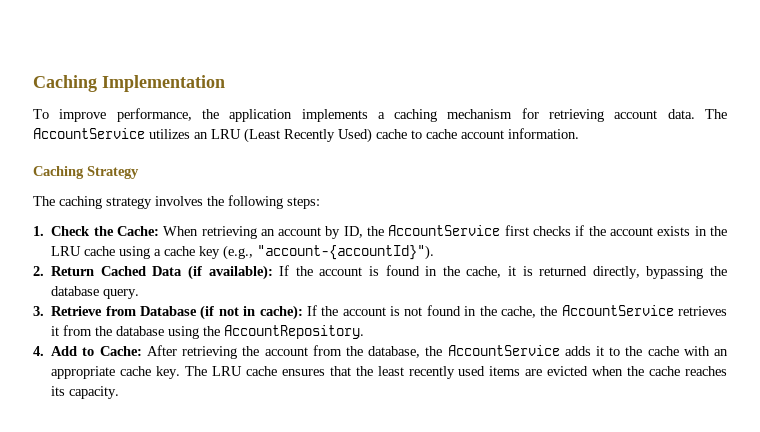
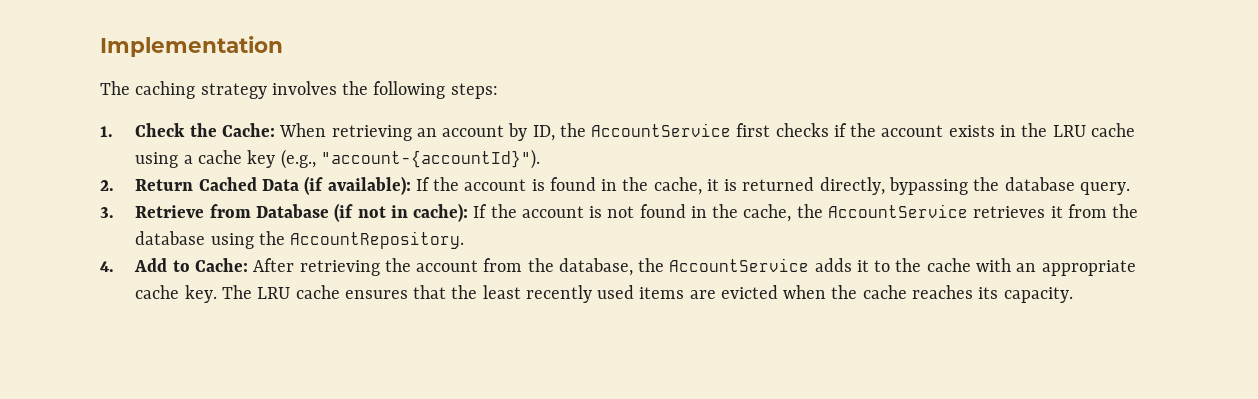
- Caching Implementation
+ Implementation
- To improve performance, the application implements a caching mechanism for retrieving account data. The AccountService utilizes an LRU (Least Recently Used) cache to cache account information.
- Caching Strategy

